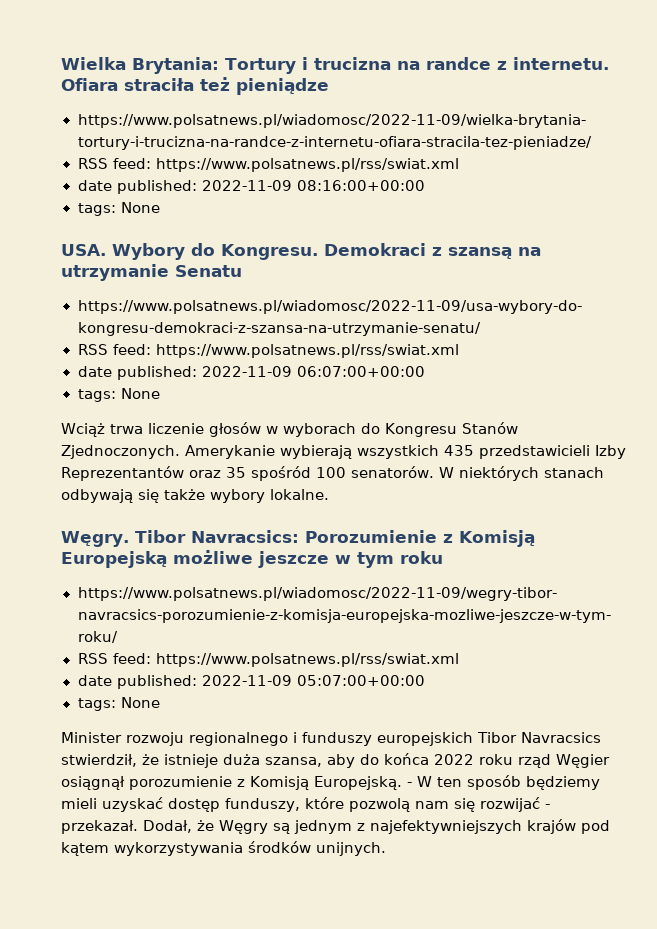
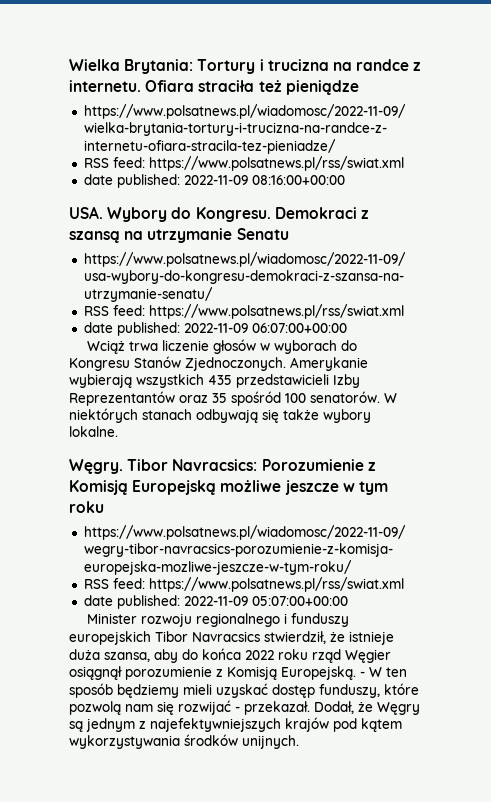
  date published: 2022-11-09 08:16:00+00:00
- tags: None
  date published: 2022-11-09 06:07:00+00:00
- tags: None
  date published: 2022-11-09 05:07:00+00:00
- tags: None

